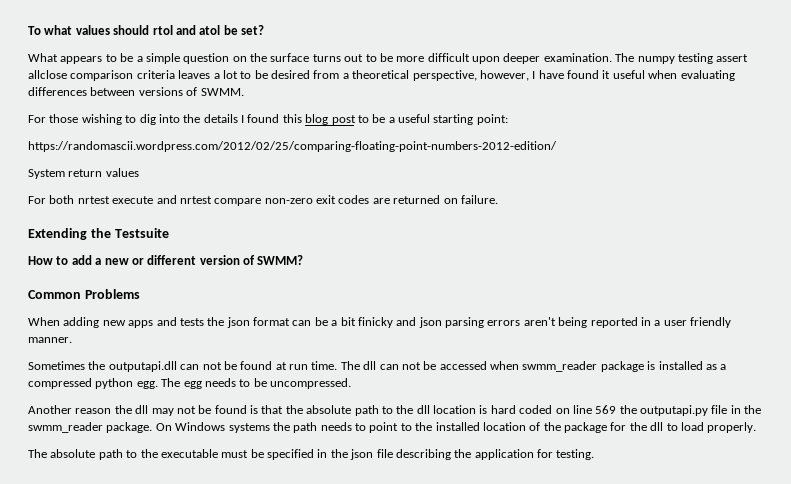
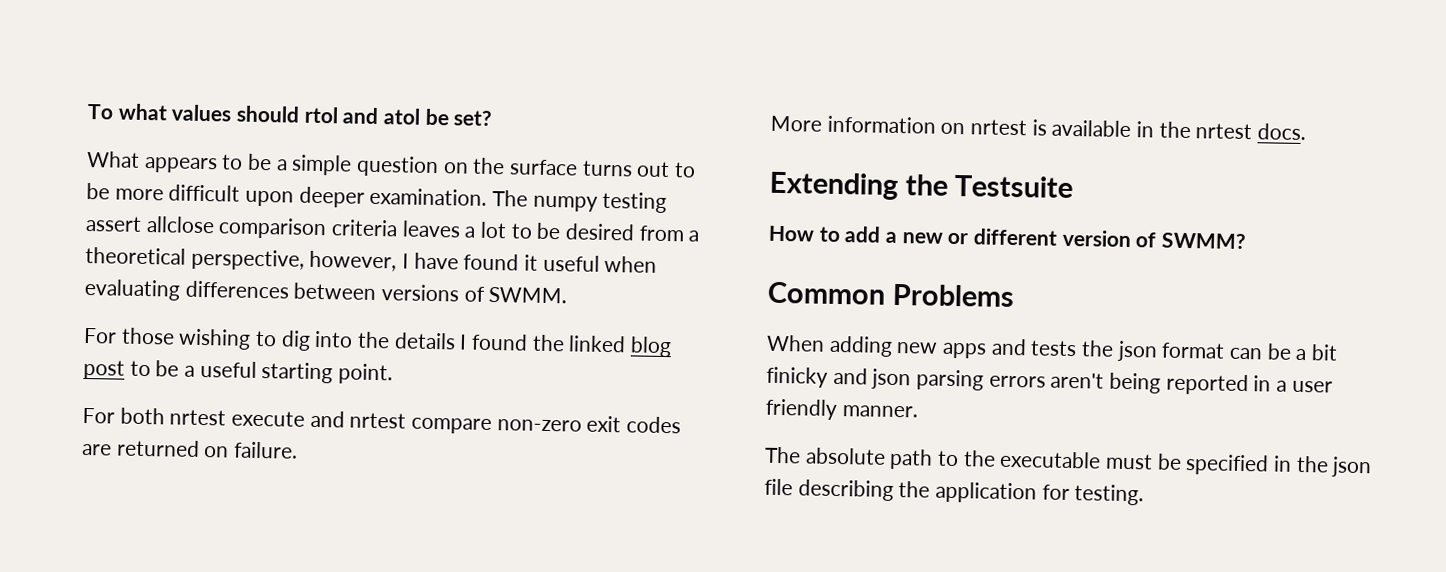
- For those wishing to dig into the details I found this blog post to be a useful starting point:
- https://randomascii.wordpress.com/2012/02/25/comparing-floating-point-numbers-2012-edition/
- System return values
+ For those wishing to dig into the details I found the linked blog post to be a useful starting point.
+ More information on nrtest is available in the nrtest docs.
- Sometimes the outputapi.dll can not be found at run time. The dll can not be accessed when swmm_reader package is installed as a compressed python egg. The egg needs to be uncompressed.
- Another reason the dll may not be found is that the absolute path to the dll location is hard coded on line 569 the outputapi.py file in the swmm_reader package. On Windows systems the path needs to point to the installed location of the package for the dll to load properly.

